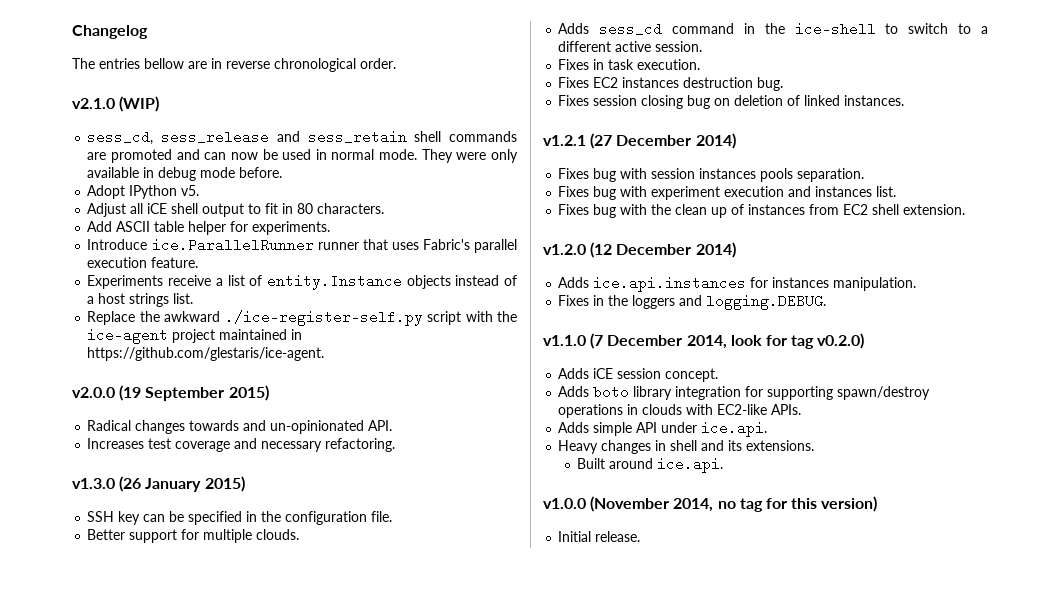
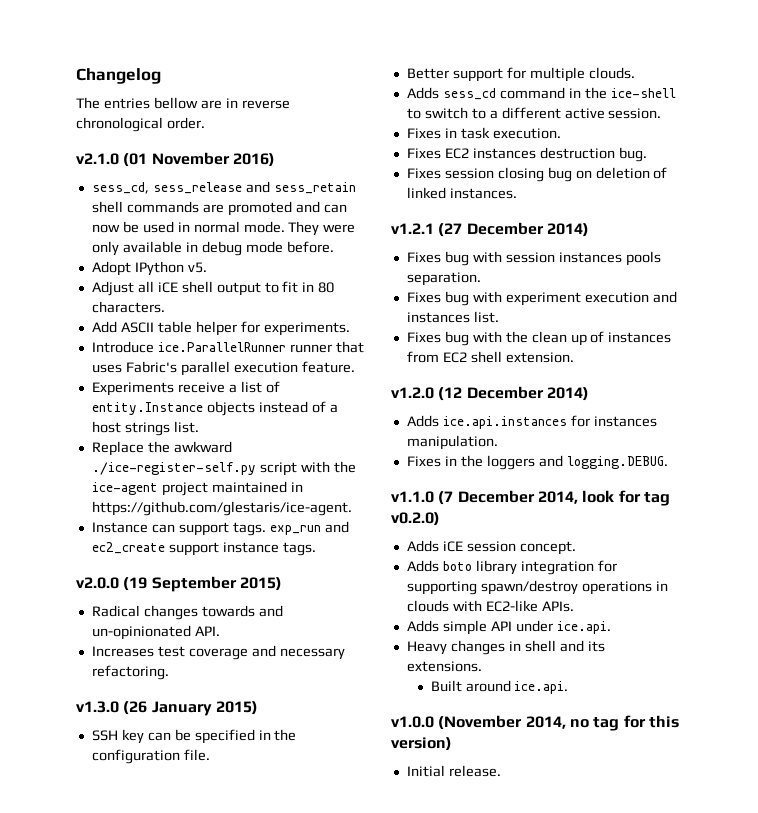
- v2.1.0 (WIP)
+ v2.1.0 (01 November 2016)
+ Instance can support tags. exp_run and ec2_create support instance tags.

